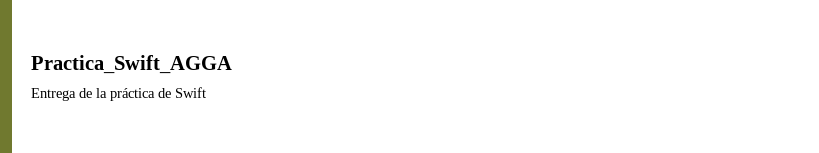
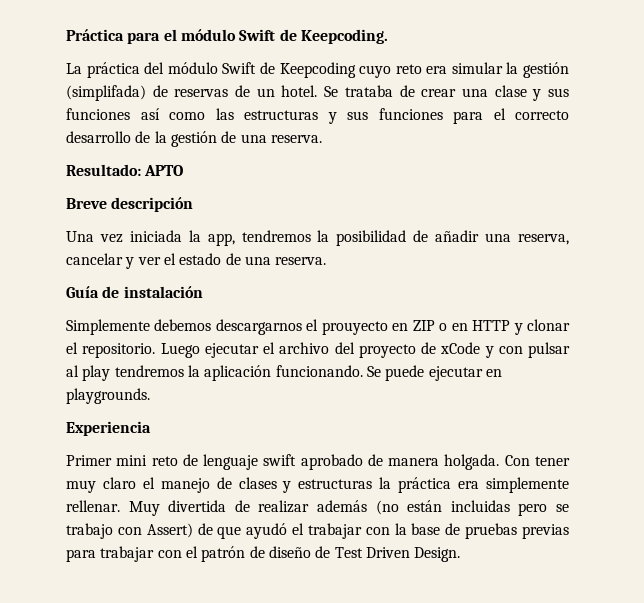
- Practica_Swift_AGGA
- Entrega de la práctica de Swift
+ Práctica para el módulo Swift de Keepcoding.
+ La práctica del módulo Swift de Keepcoding cuyo reto era simular la gestión (simplifada) de reservas de un hotel. Se trataba de crear una clase y sus funciones así como las estructuras y sus funciones para el correcto desarrollo de la gestión de una reserva.
+ Resultado: APTO
+ Breve descripción
+ Una vez iniciada la app, tendremos la posibilidad de añadir una reserva, cancelar y ver el estado de una reserva.
+ Guía de instalación
+ Simplemente debemos descargarnos el prouyecto en ZIP o en HTTP y clonar el repositorio. Luego ejecutar el archivo del proyecto de xCode y con pulsar al play tendremos la aplicación funcionando. Se puede ejecutar en playgrounds.
+ Experiencia
+ Primer mini reto de lenguaje swift aprobado de manera holgada. Con tener muy claro el manejo de clases y estructuras la práctica era simplemente rellenar. Muy divertida de realizar además (no están incluidas pero se trabajo con Assert) de que ayudó el trabajar con la base de pruebas previas para trabajar con el patrón de diseño de Test Driven Design.

